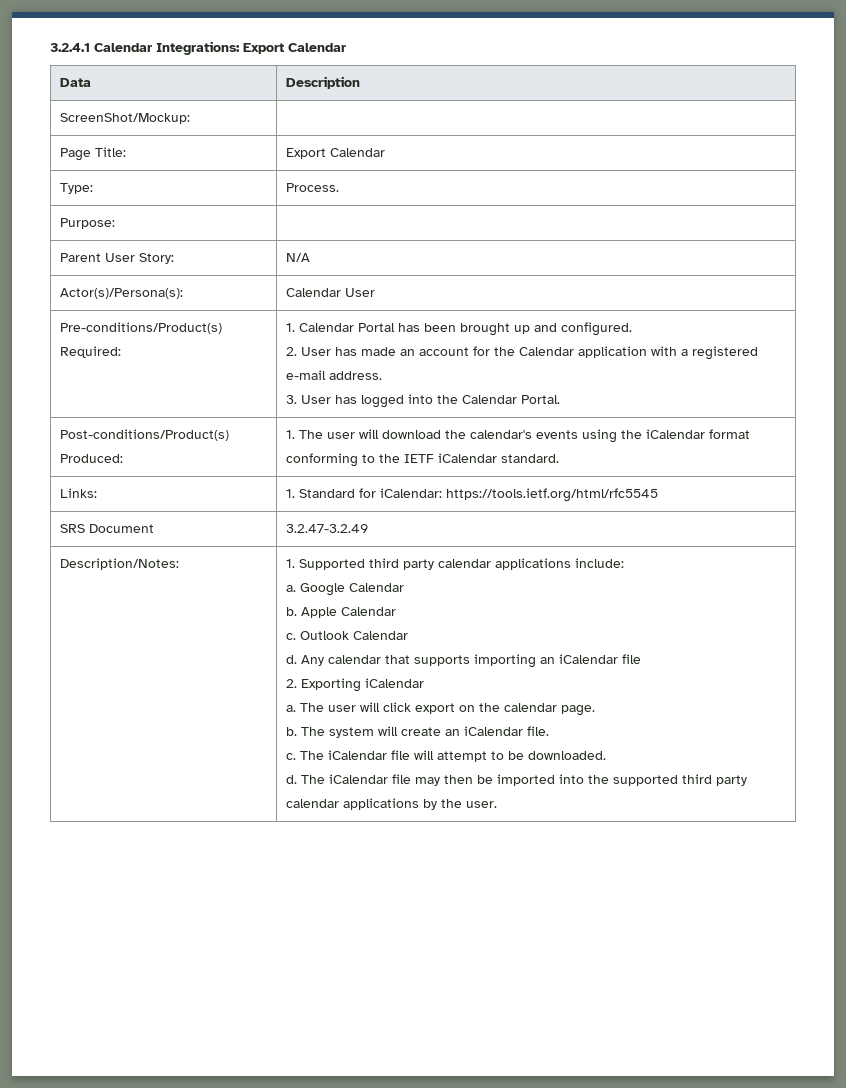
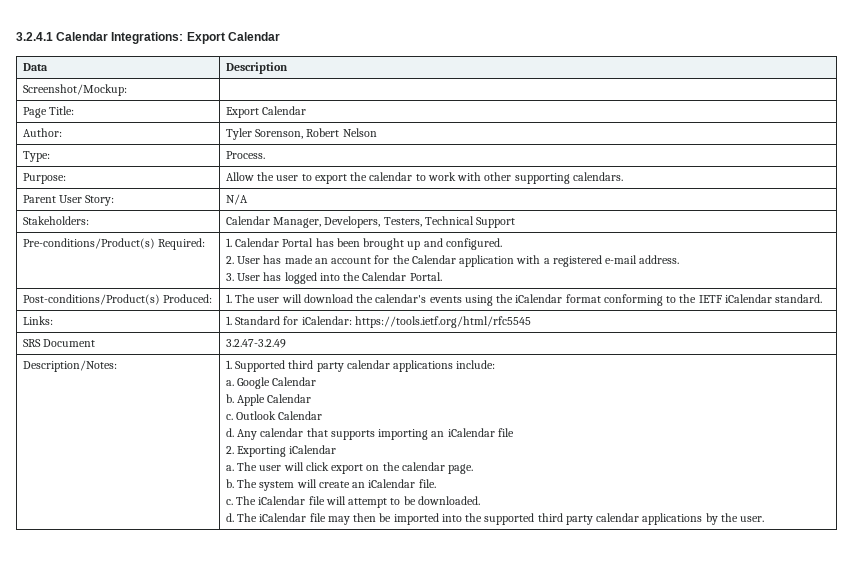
- ScreenShot/Mockup: |
+ Screenshot/Mockup: |
+ Author: | Tyler Sorenson, Robert Nelson
  Type: | Process.
- Purpose: |
+ Purpose: | Allow the user to export the calendar to work with other supporting calendars.
- Actor(s)/Persona(s): | Calendar User
+ Stakeholders: | Calendar Manager, Developers, Testers, Technical Support

